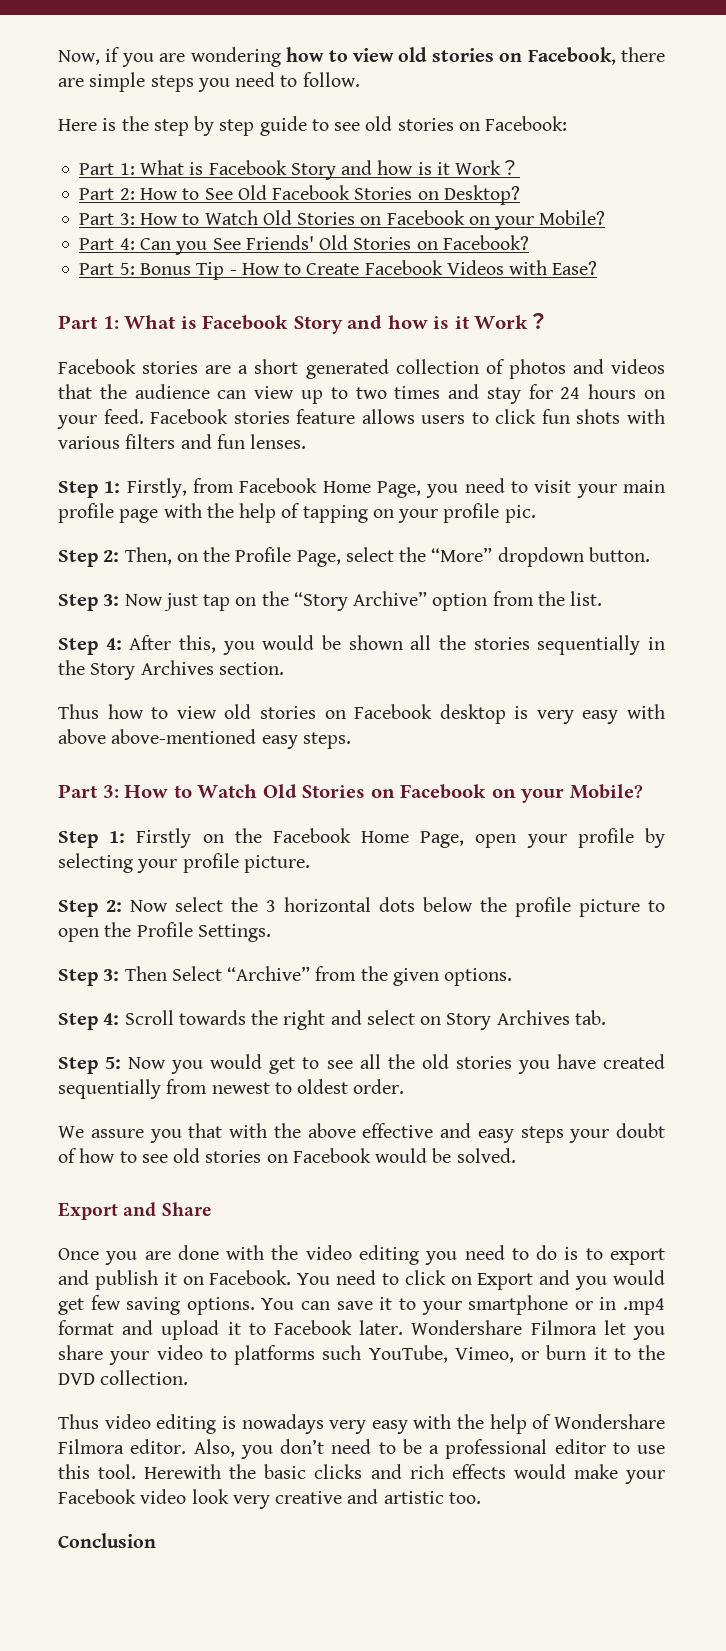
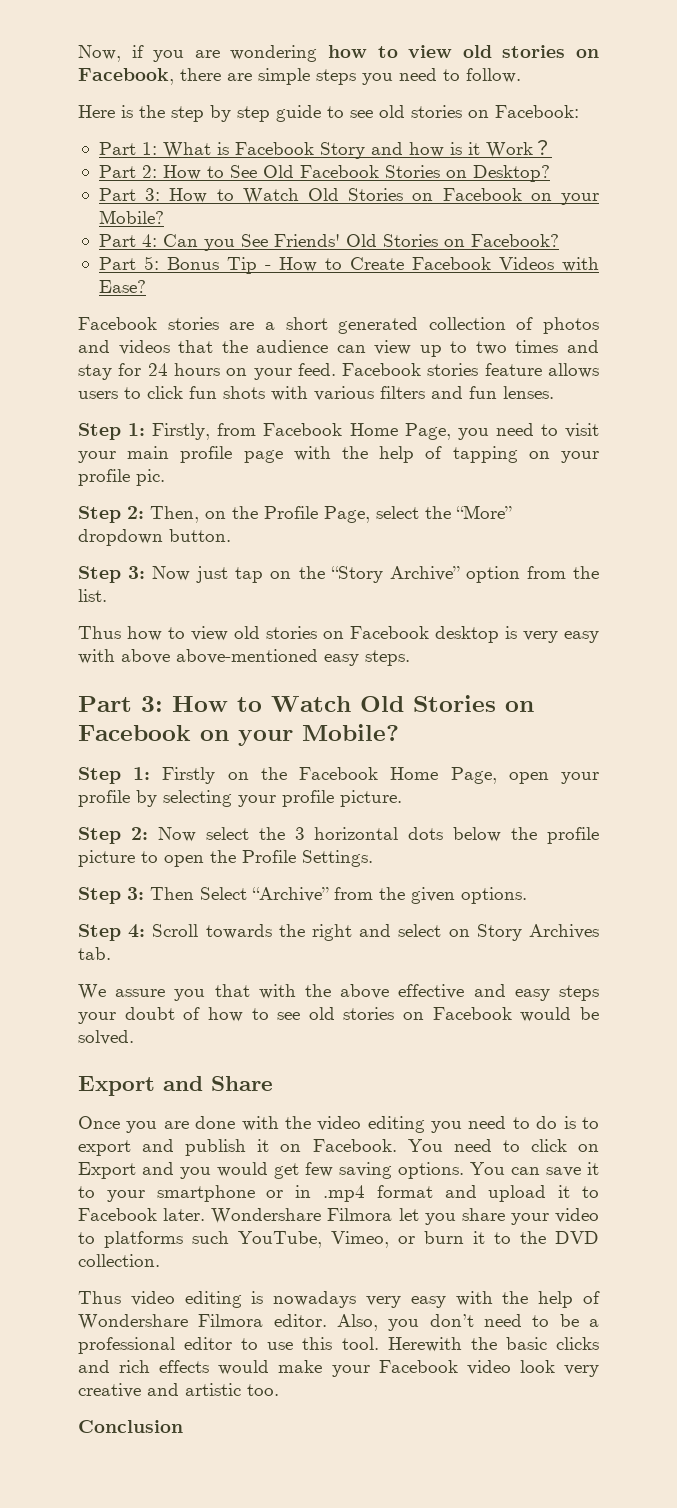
  Part 5: Bonus Tip - How to Create Facebook Videos with Ease?
- Part 1: What is Facebook Story and how is it Work？
- Step 4: After this, you would be shown all the stories sequentially in the Story Archives section.
- Step 5: Now you would get to see all the old stories you have created sequentially from newest to oldest order.

